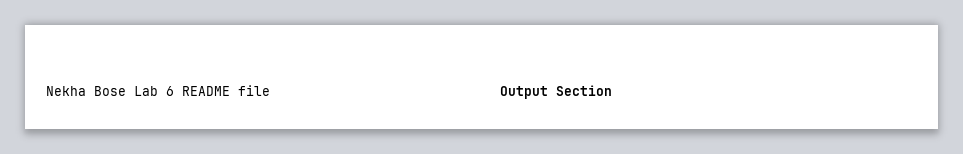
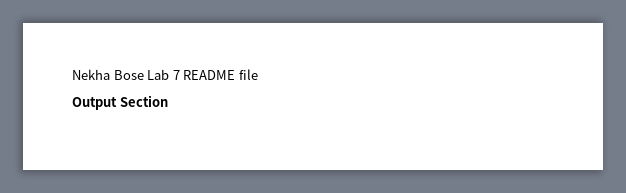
- Nekha Bose Lab 6 README file
+ Nekha Bose Lab 7 README file

